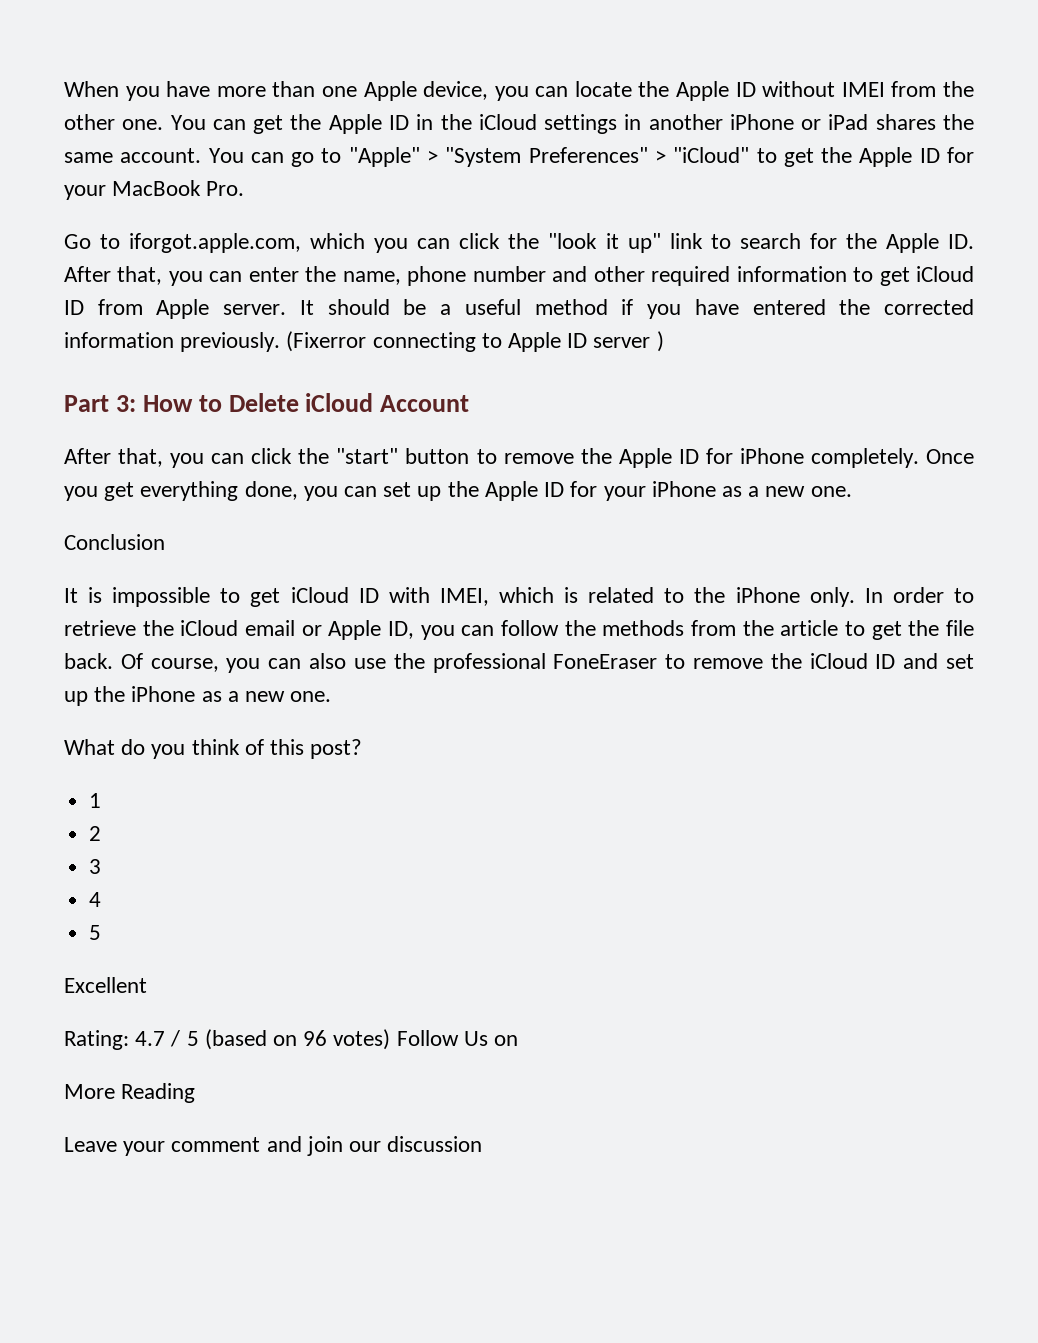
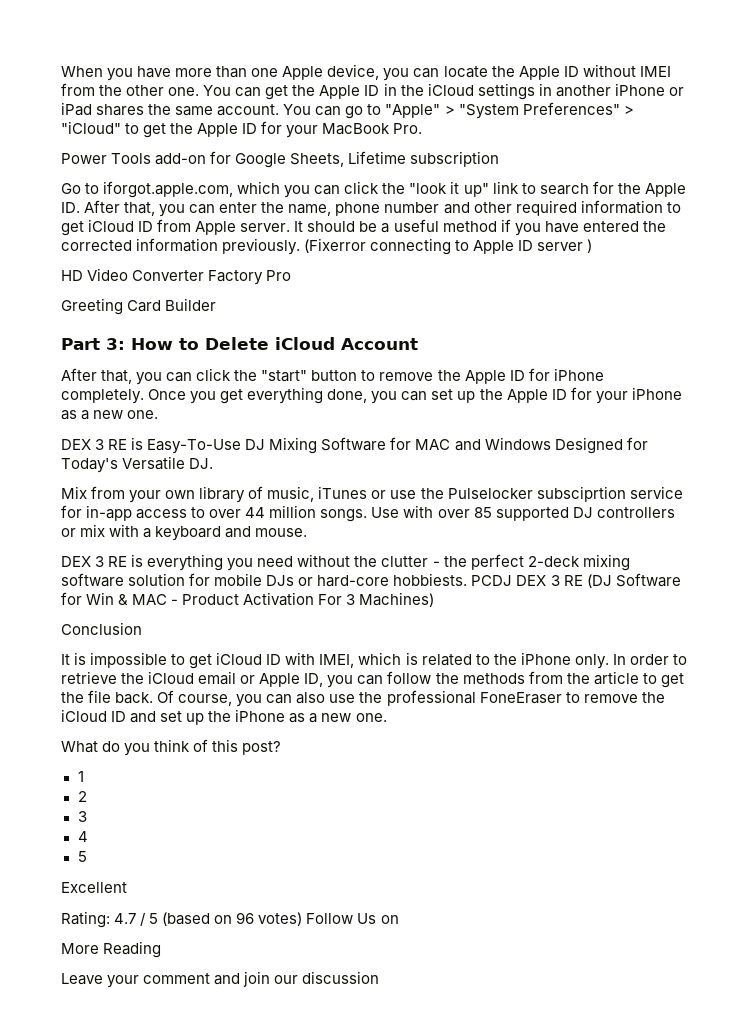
+ Power Tools add-on for Google Sheets, Lifetime subscription
+ HD Video Converter Factory Pro
+ Greeting Card Builder
+ DEX 3 RE is Easy-To-Use DJ Mixing Software for MAC and Windows Designed for Today's Versatile DJ.
+ Mix from your own library of music, iTunes or use the Pulselocker subsciprtion service for in-app access to over 44 million songs. Use with over 85 supported DJ controllers or mix with a keyboard and mouse.
+ DEX 3 RE is everything you need without the clutter - the perfect 2-deck mixing software solution for mobile DJs or hard-core hobbiests. PCDJ DEX 3 RE (DJ Software for Win & MAC - Product Activation For 3 Machines)

